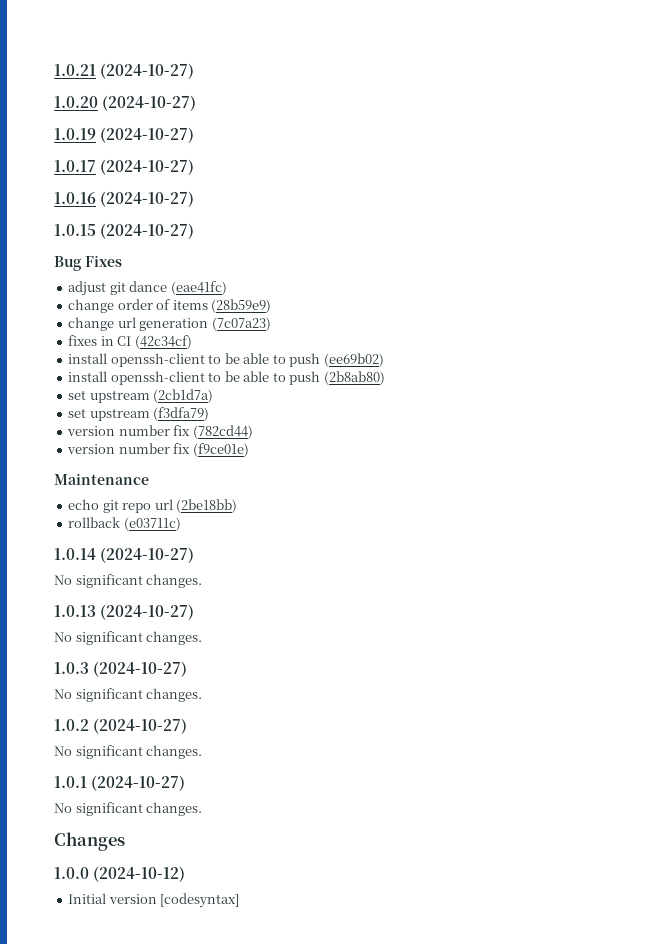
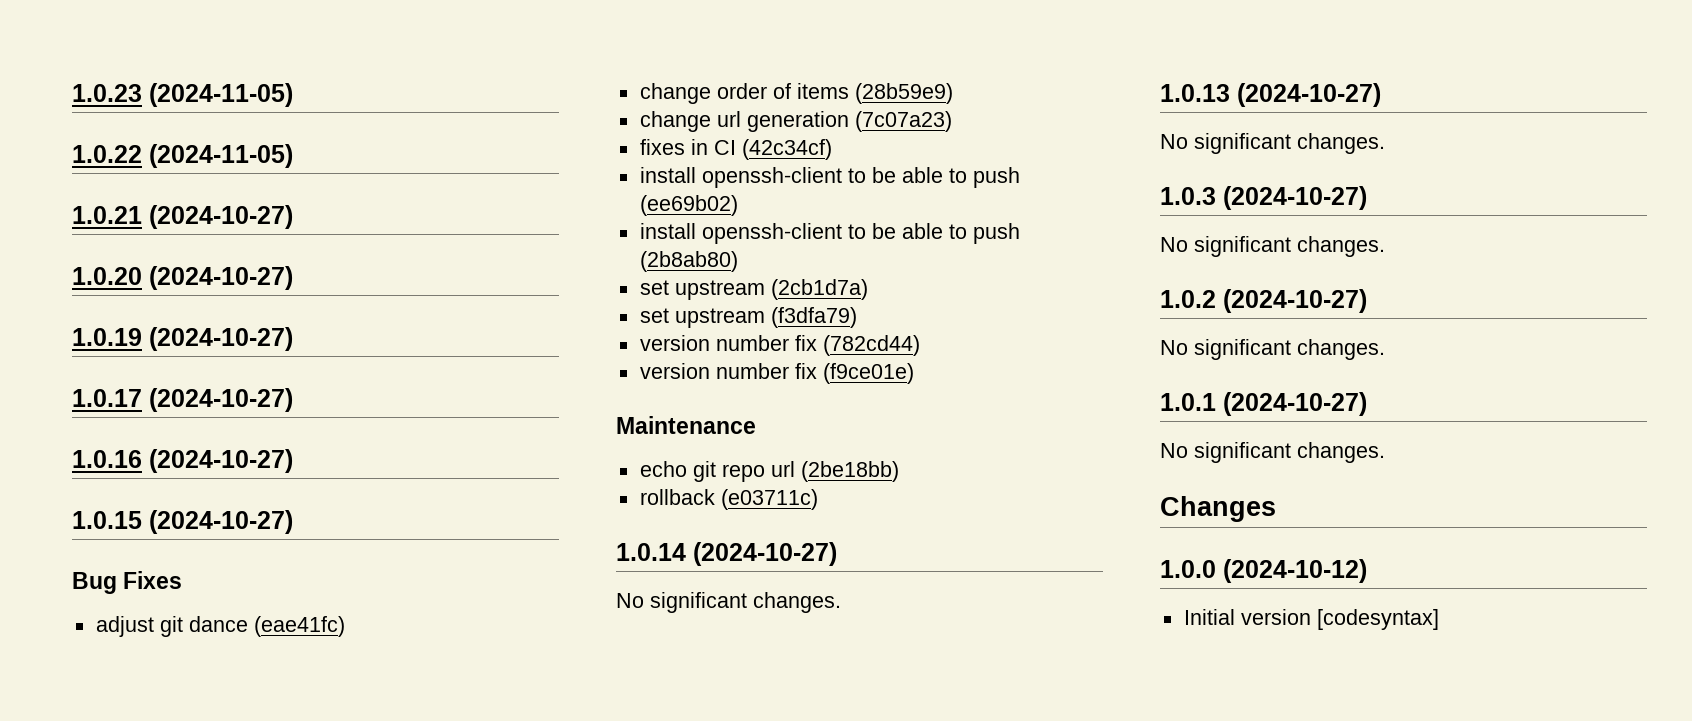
+ 1.0.23 (2024-11-05)
+ 1.0.22 (2024-11-05)

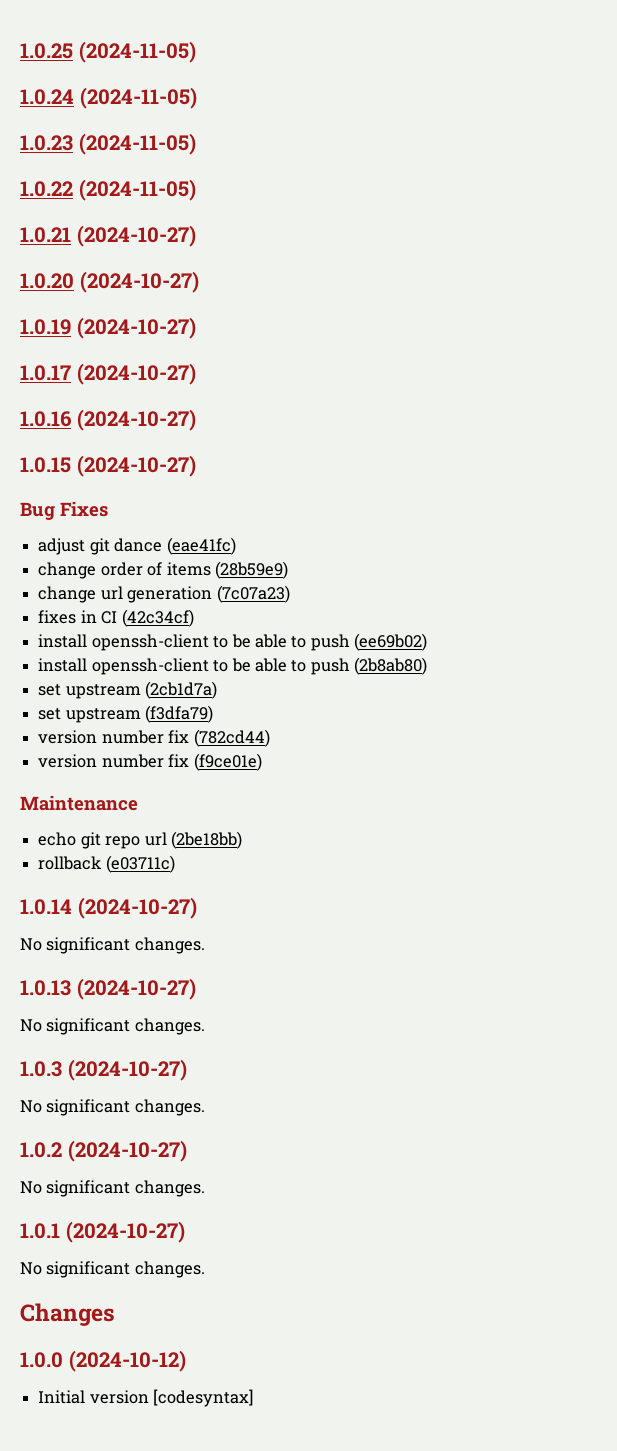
+ 1.0.25 (2024-11-05)
+ 1.0.24 (2024-11-05)

